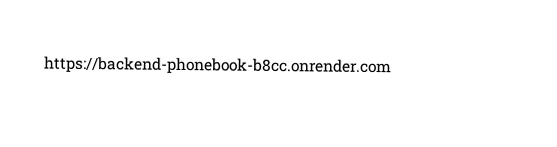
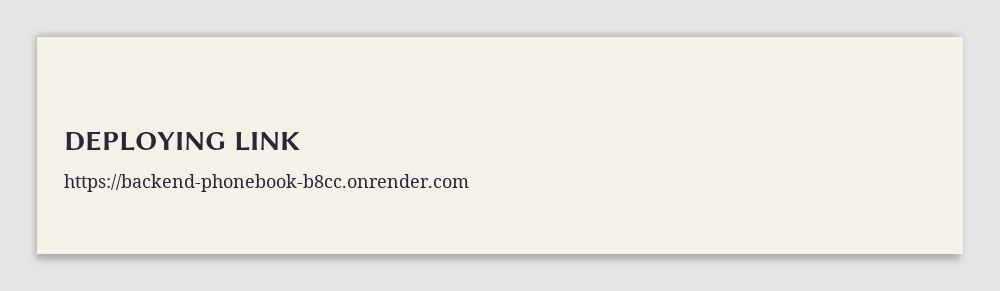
+ DEPLOYING LINK

